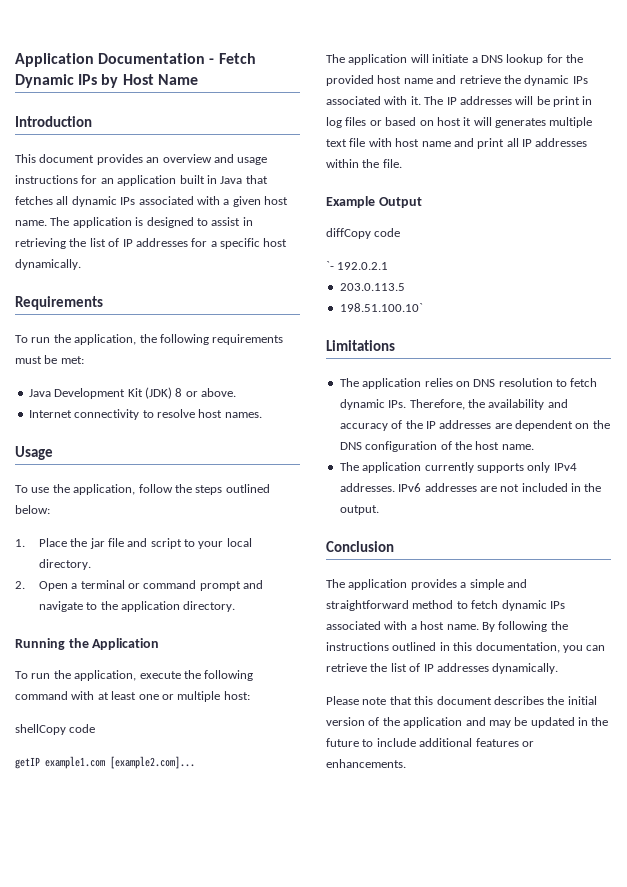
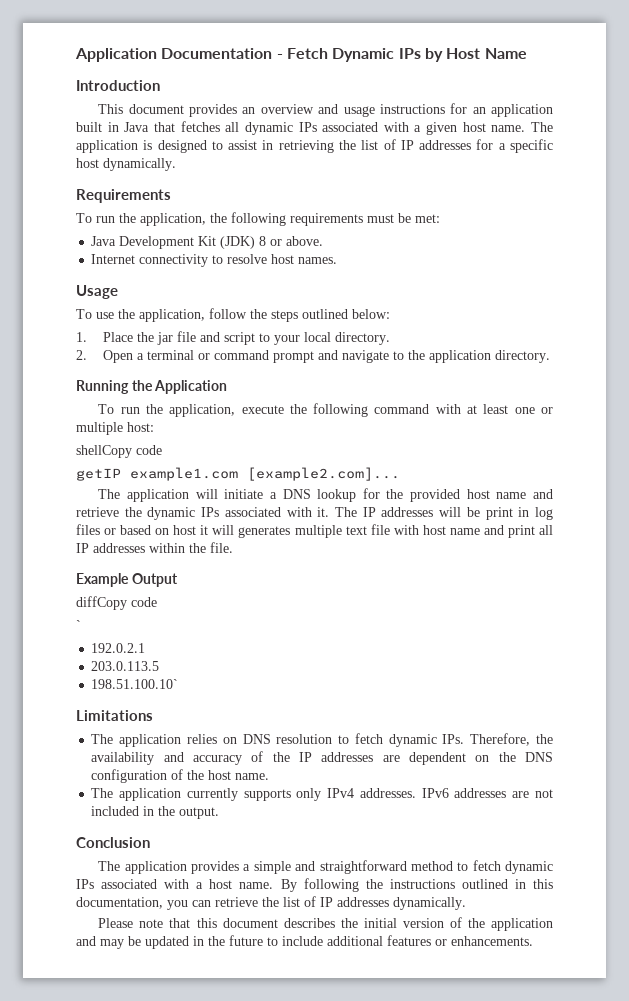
- `- 192.0.2.1
+ `
+ 192.0.2.1

